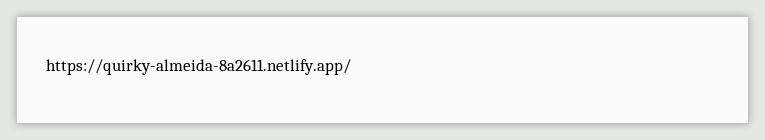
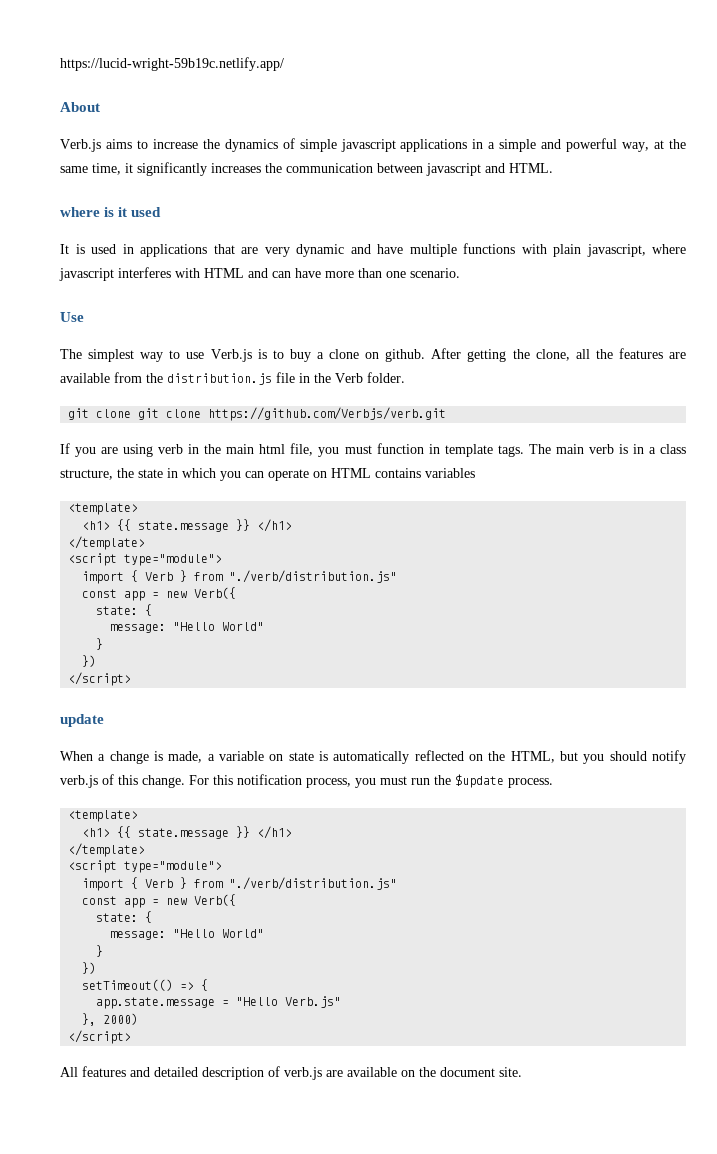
- https://quirky-almeida-8a2611.netlify.app/
+ https://lucid-wright-59b19c.netlify.app/
+ About
+ Verb.js aims to increase the dynamics of simple javascript applications in a simple and powerful way, at the same time, it significantly increases the communication between javascript and HTML.
+ where is it used
+ It is used in applications that are very dynamic and have multiple functions with plain javascript, where javascript interferes with HTML and can have more than one scenario.
+ Use
+ The simplest way to use Verb.js is to buy a clone on github. After getting the clone, all the features are available from the distribution.js file in the Verb folder.
+ git clone git clone https://github.com/Verbjs/verb.git
+ If you are using verb in the main html file, you must function in template tags. The main verb is in a class structure, the state in which you can operate on HTML contains variables
+ <template>
+ <h1> {{ state.message }} </h1>
+ </template>
+ <script type="module">
+ import { Verb } from "./verb/distribution.js"
+ const app = new Verb({
+ state: {
+ message: "Hello World"
+ }
+ })
+ </script>
+ update
+ When a change is made, a variable on state is automatically reflected on the HTML, but you should notify verb.js of this change. For this notification process, you must run the $update process.
+ <template>
+ <h1> {{ state.message }} </h1>
+ </template>
+ <script type="module">
+ import { Verb } from "./verb/distribution.js"
+ const app = new Verb({
+ state: {
+ message: "Hello World"
+ }
+ })
+ setTimeout(() => {
+ app.state.message = "Hello Verb.js"
+ }, 2000)
+ </script>
+ All features and detailed description of verb.js are available on the document site.

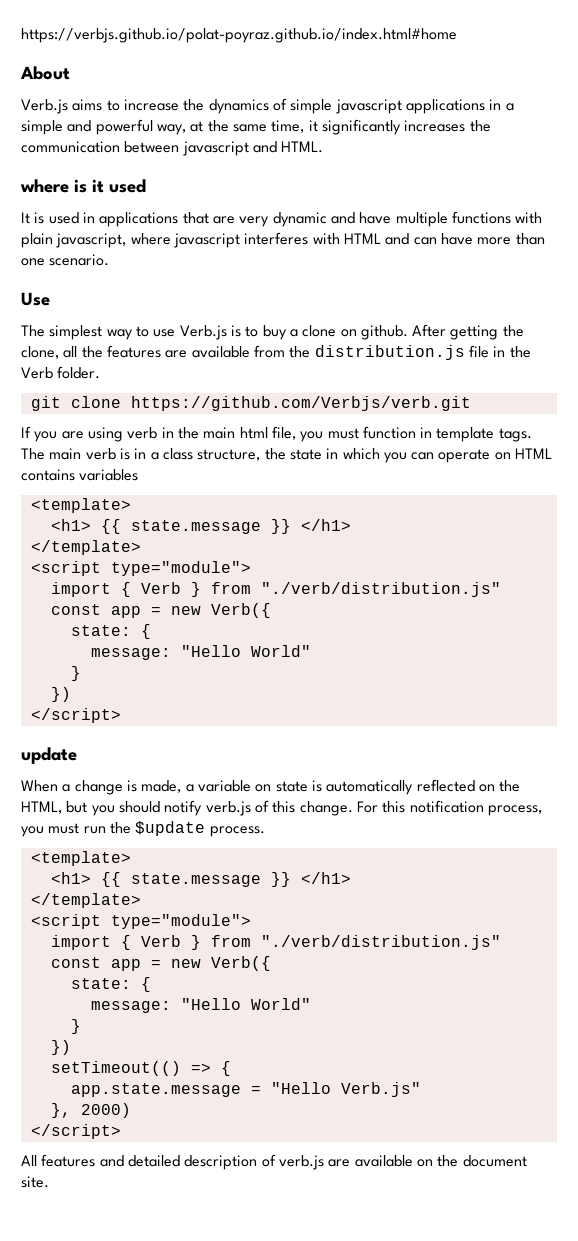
- https://lucid-wright-59b19c.netlify.app/
+ https://verbjs.github.io/polat-poyraz.github.io/index.html#home
- git clone git clone https://github.com/Verbjs/verb.git
+ git clone https://github.com/Verbjs/verb.git

